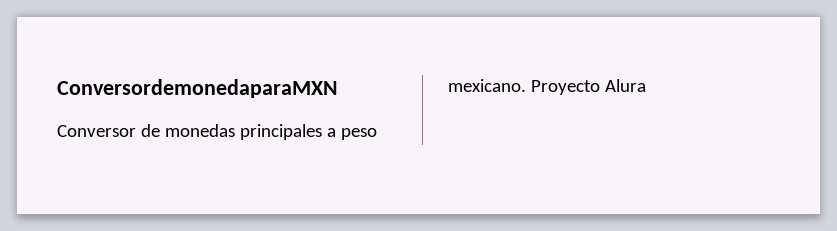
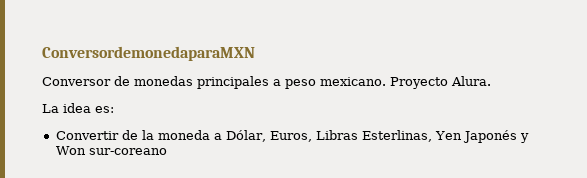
- Proyecto Alura
+ Proyecto Alura.
+ La idea es:
+ Convertir de la moneda a Dólar, Euros, Libras Esterlinas, Yen Japonés y Won sur-coreano

